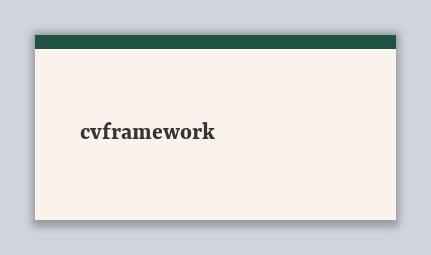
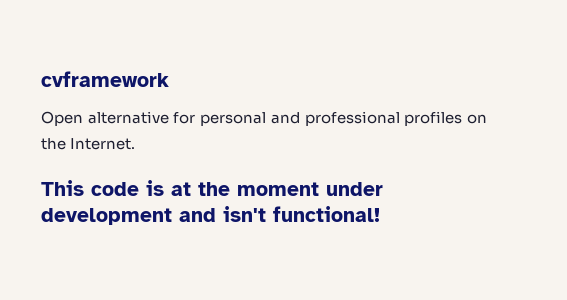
+ Open alternative for personal and professional profiles on the Internet.
+ This code is at the moment under development and isn't functional!

